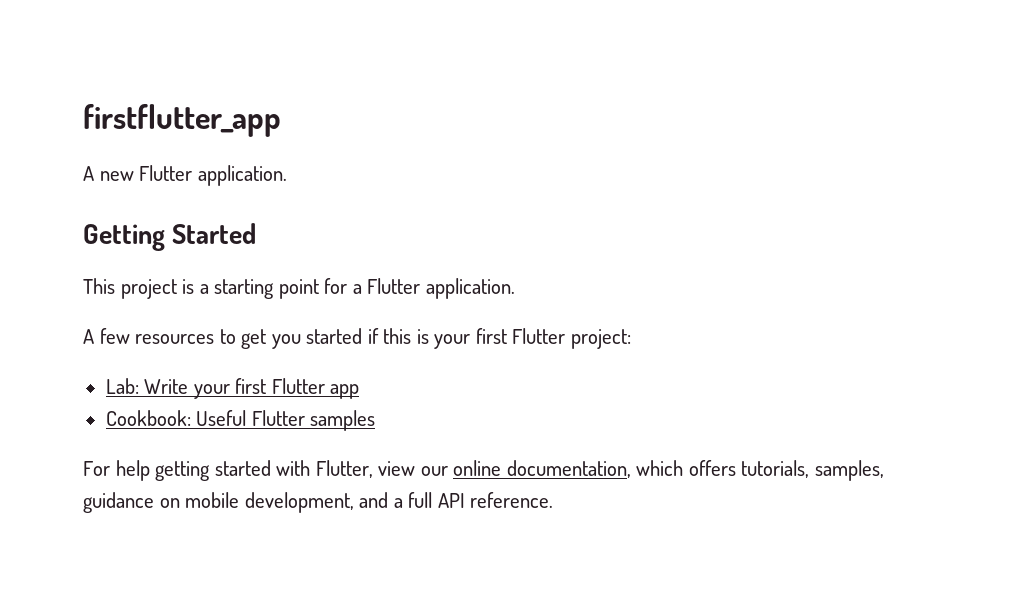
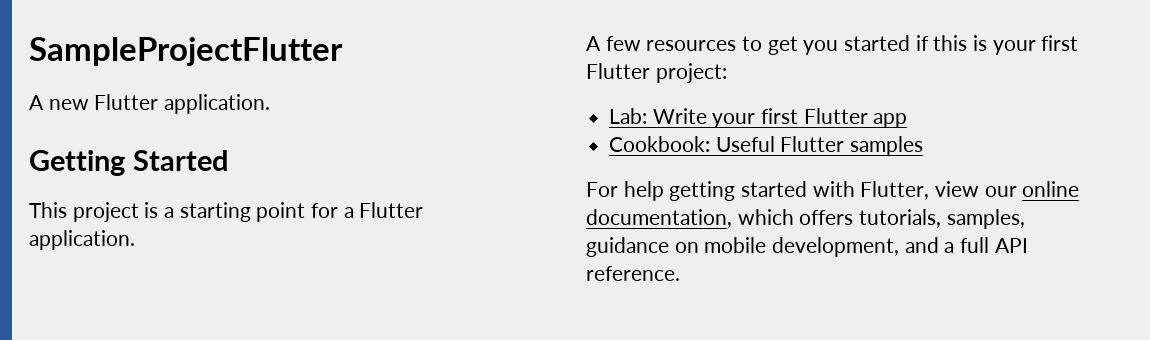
- firstflutter_app
+ SampleProjectFlutter

